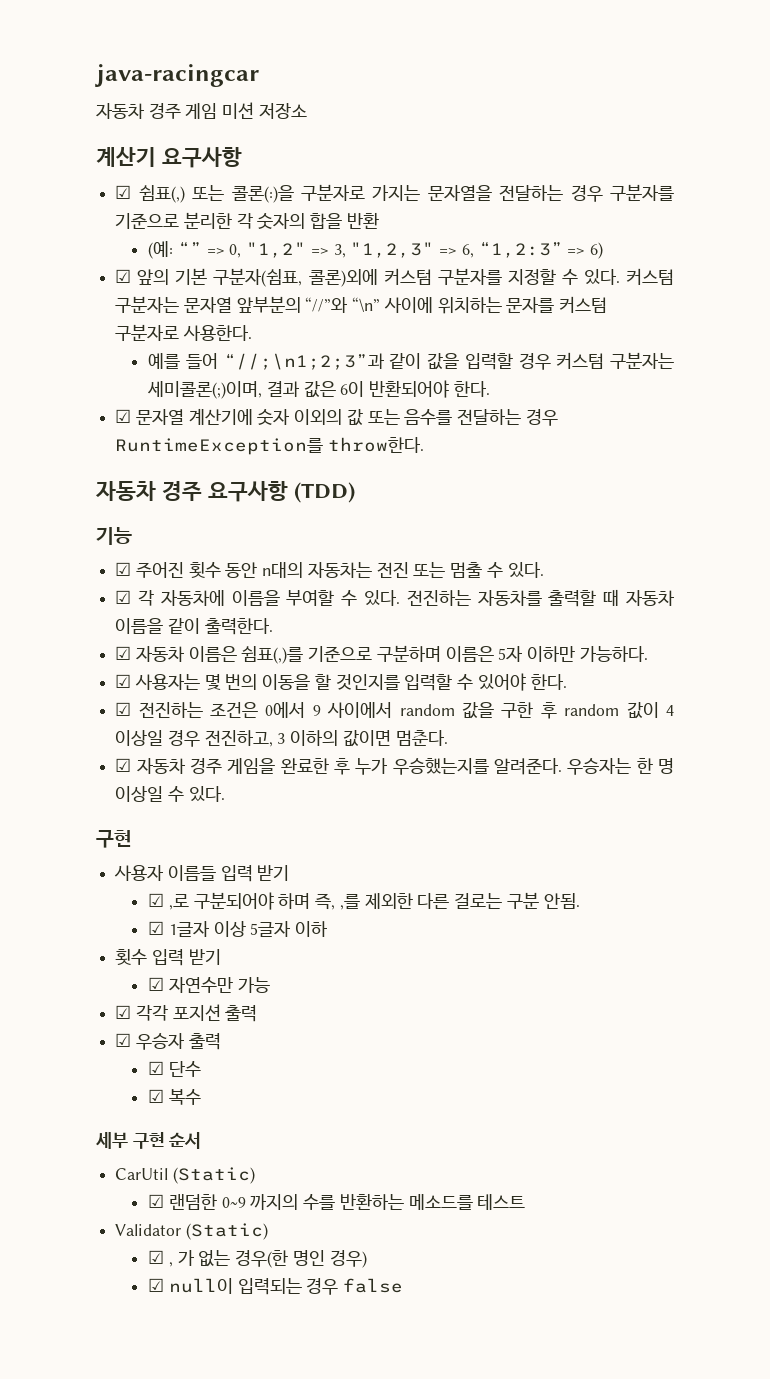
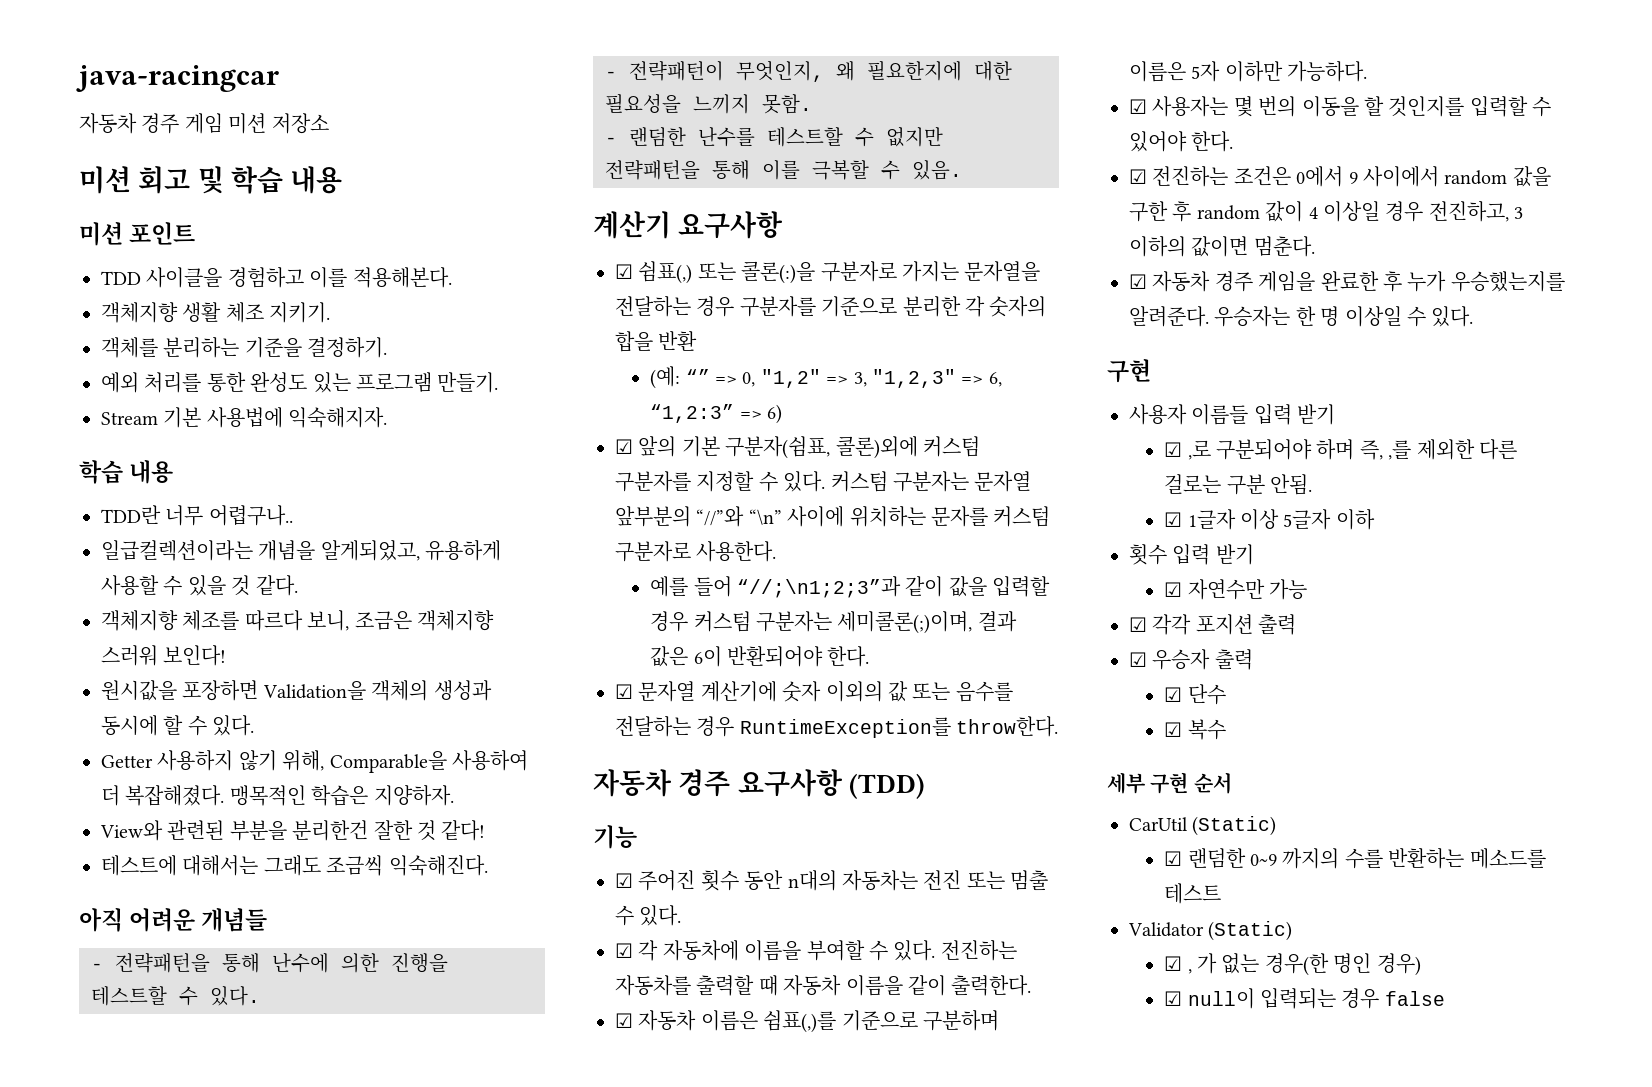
+ 미션 회고 및 학습 내용
+ 미션 포인트
+ TDD 사이클을 경험하고 이를 적용해본다.
+ 객체지향 생활 체조 지키기.
+ 객체를 분리하는 기준을 결정하기.
+ 예외 처리를 통한 완성도 있는 프로그램 만들기.
+ Stream 기본 사용법에 익숙해지자.
+ 학습 내용
+ TDD란 너무 어렵구나..
+ 일급컬렉션이라는 개념을 알게되었고, 유용하게 사용할 수 있을 것 같다.
+ 객체지향 체조를 따르다 보니, 조금은 객체지향 스러워 보인다!
+ 원시값을 포장하면 Validation을 객체의 생성과 동시에 할 수 있다.
+ Getter 사용하지 않기 위해, Comparable을 사용하여 더 복잡해졌다. 맹목적인 학습은 지양하자.
+ View와 관련된 부분을 분리한건 잘한 것 같다!
+ 테스트에 대해서는 그래도 조금씩 익숙해진다.
+ 아직 어려운 개념들
+ - 전략패턴을 통해 난수에 의한 진행을 테스트할 수 있다.
+ - 전략패턴이 무엇인지, 왜 필요한지에 대한 필요성을 느끼지 못함.
+ - 랜덤한 난수를 테스트할 수 없지만 전략패턴을 통해 이를 극복할 수 있음.

